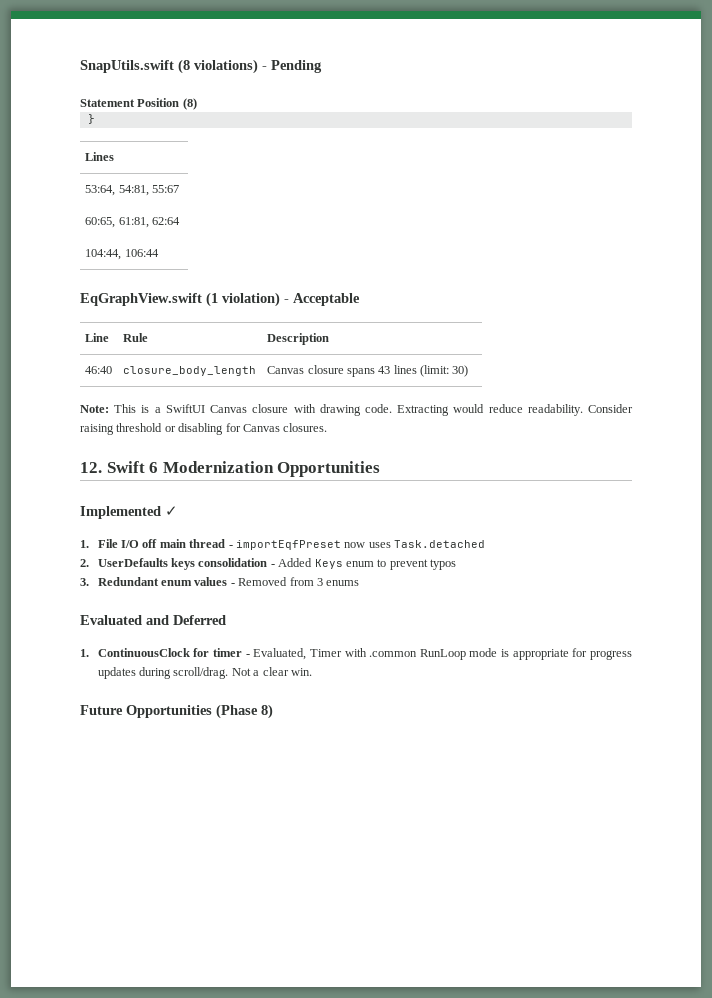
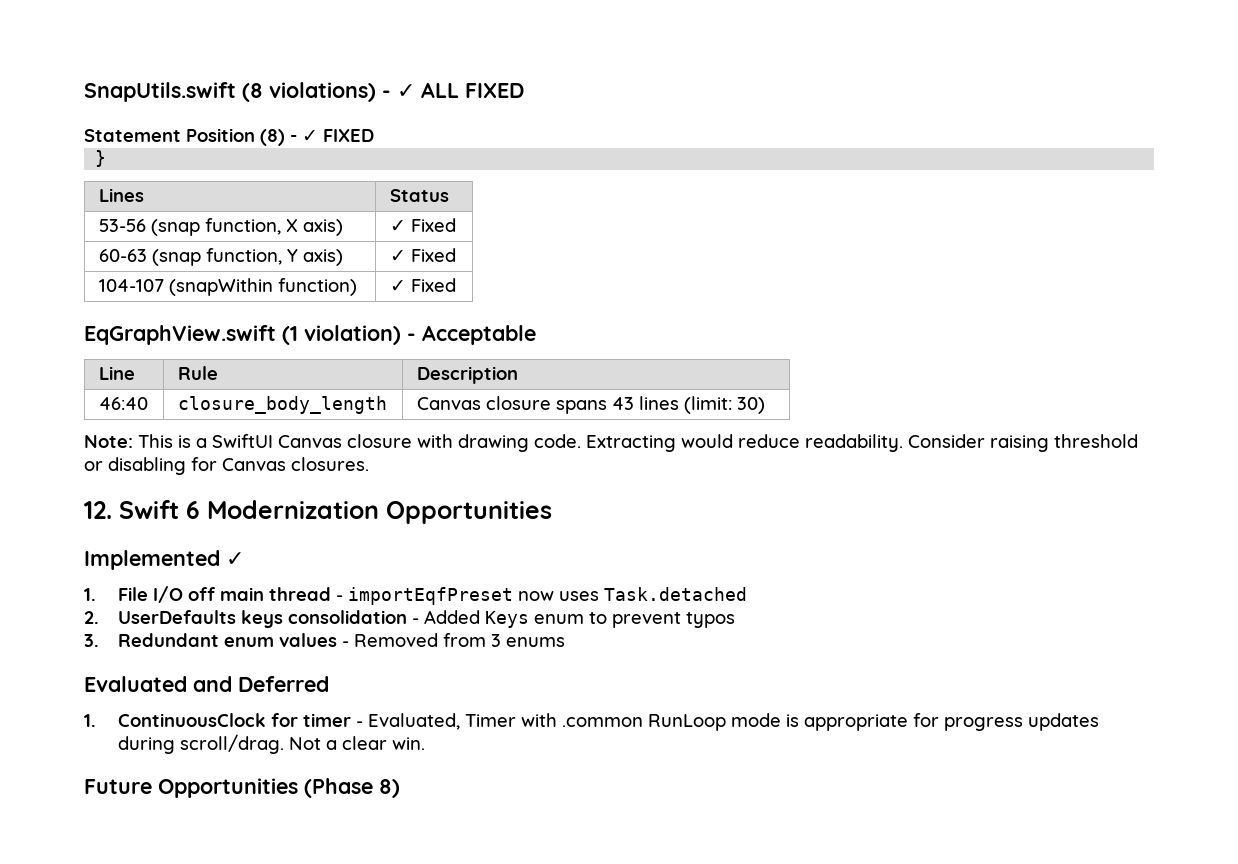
- SnapUtils.swift (8 violations) - Pending
+ SnapUtils.swift (8 violations) - ✓ ALL FIXED
- Statement Position (8)
+ Statement Position (8) - ✓ FIXED
- Lines
- 53:64, 54:81, 55:67
- 60:65, 61:81, 62:64
- 104:44, 106:44
+ Lines | Status
+ 53-56 (snap function, X axis) | ✓ Fixed
+ 60-63 (snap function, Y axis) | ✓ Fixed
+ 104-107 (snapWithin function) | ✓ Fixed

